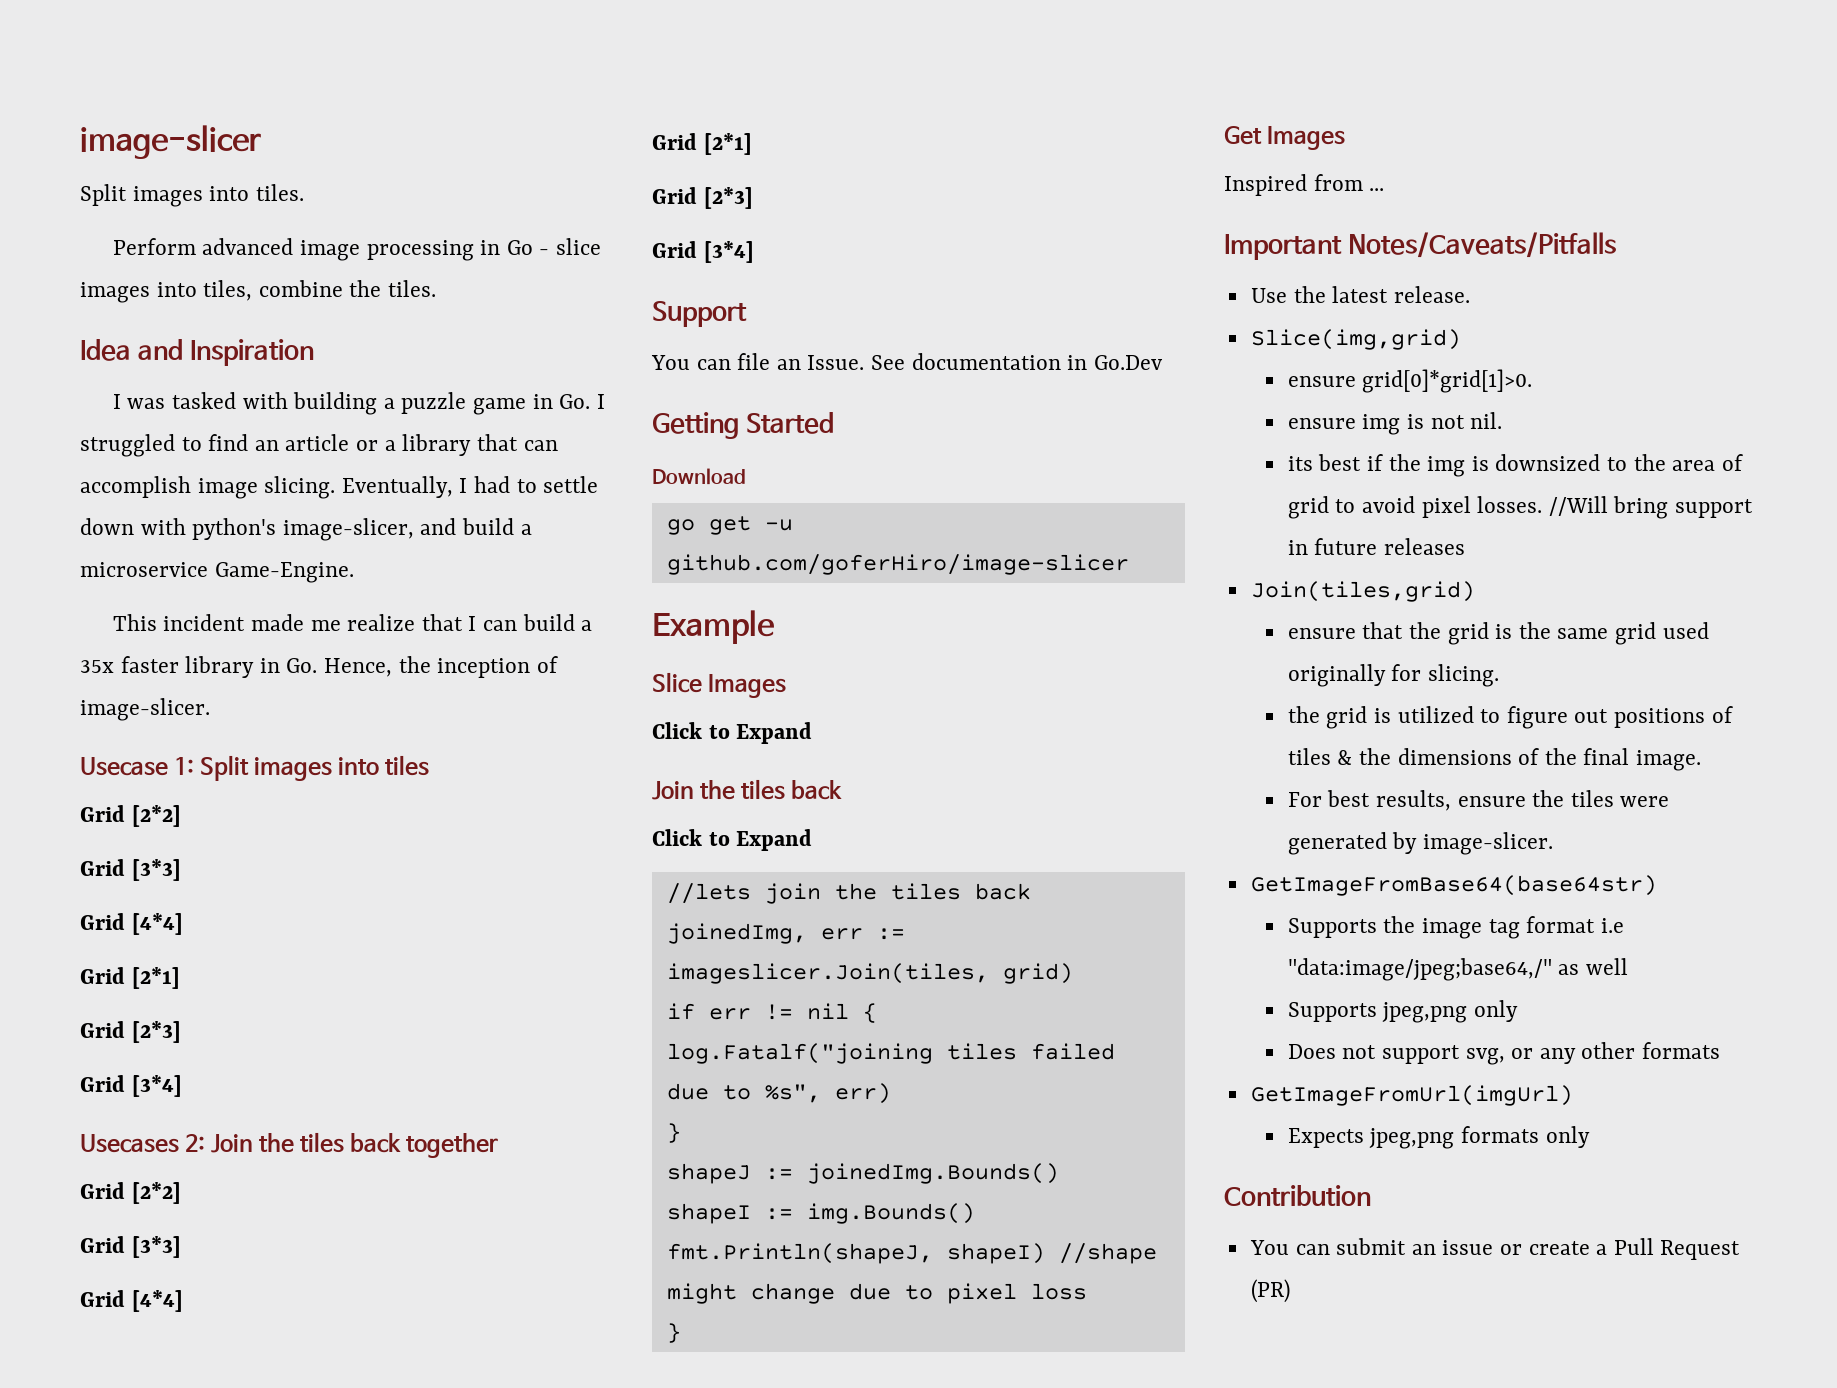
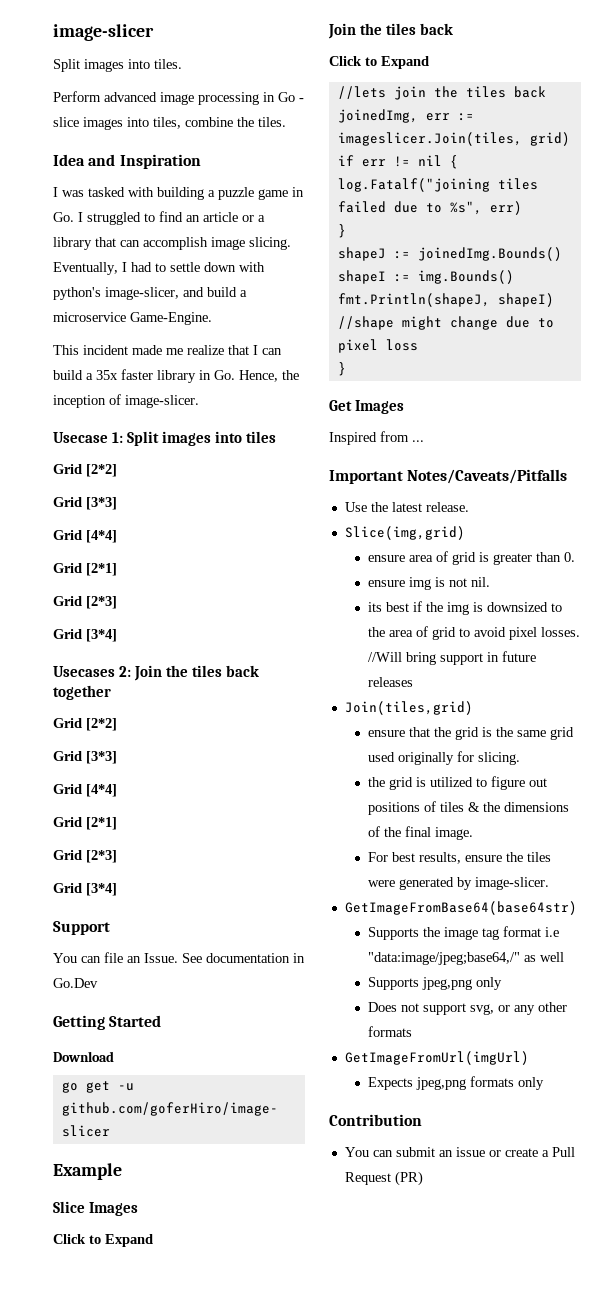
- ensure grid[0]*grid[1]>0.
+ ensure area of grid is greater than 0.

